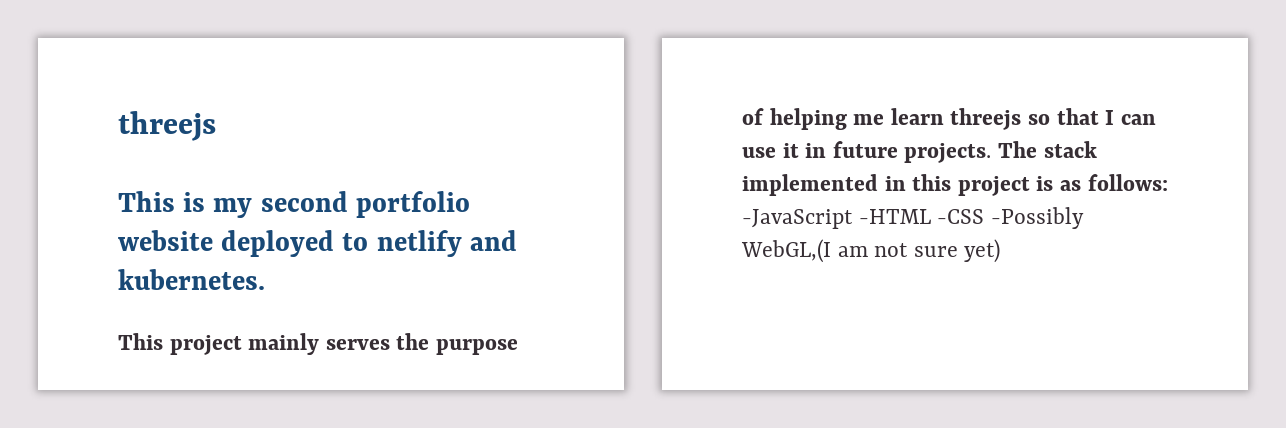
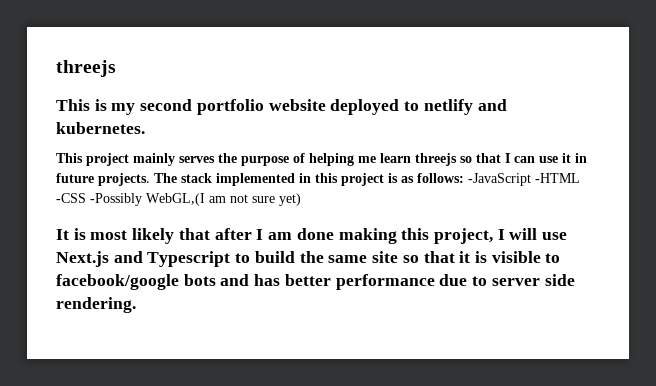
+ It is most likely that after I am done making this project, I will use Next.js and Typescript to build the same site so that it is visible to facebook/google bots and has better performance due to server side rendering.

